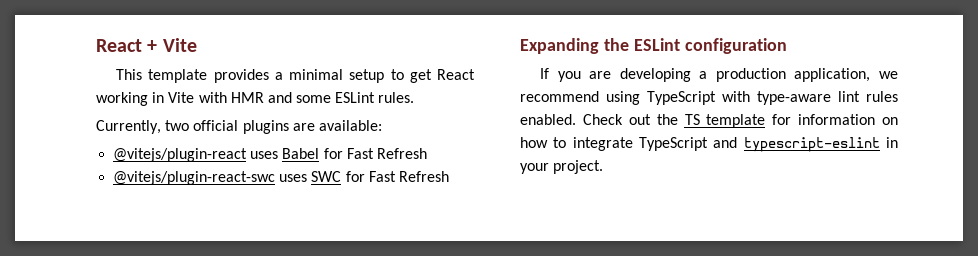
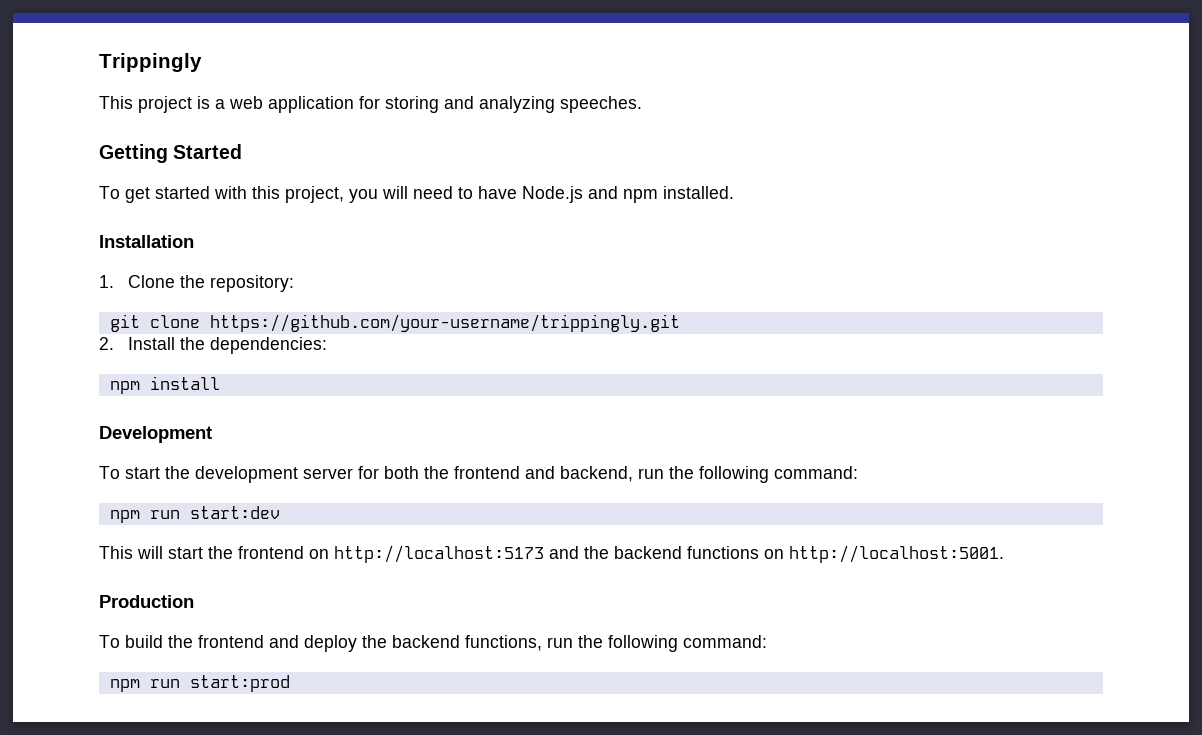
- React + Vite
- This template provides a minimal setup to get React working in Vite with HMR and some ESLint rules.
- Currently, two official plugins are available:
- @vitejs/plugin-react uses Babel for Fast Refresh
- @vitejs/plugin-react-swc uses SWC for Fast Refresh
- Expanding the ESLint configuration
- If you are developing a production application, we recommend using TypeScript with type-aware lint rules enabled. Check out the TS template for information on how to integrate TypeScript and typescript-eslint in your project.
+ Trippingly
+ This project is a web application for storing and analyzing speeches.
+ Getting Started
+ To get started with this project, you will need to have Node.js and npm installed.
+ Installation
+ 1. Clone the repository:
+ git clone https://github.com/your-username/trippingly.git
+ 2. Install the dependencies:
+ npm install
+ Development
+ To start the development server for both the frontend and backend, run the following command:
+ npm run start:dev
+ This will start the frontend on http://localhost:5173 and the backend functions on http://localhost:5001.
+ Production
+ To build the frontend and deploy the backend functions, run the following command:
+ npm run start:prod

